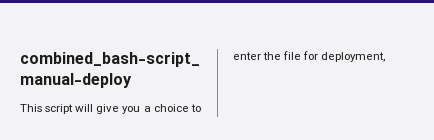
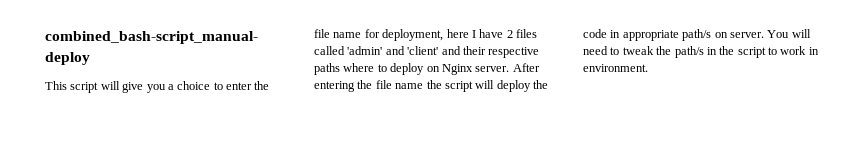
- This script will give you a choice to enter the file for deployment,
+ This script will give you a choice to enter the file name for deployment, here I have 2 files called 'admin' and 'client' and their respective paths where to deploy on Nginx server. After entering the file name the script will deploy the code in appropriate path/s on server. You will need to tweak the path/s in the script to work in environment.

